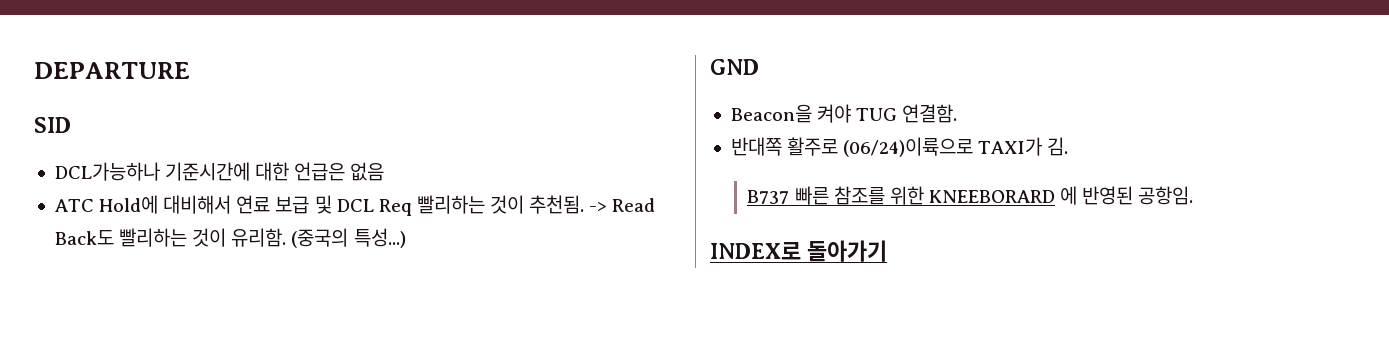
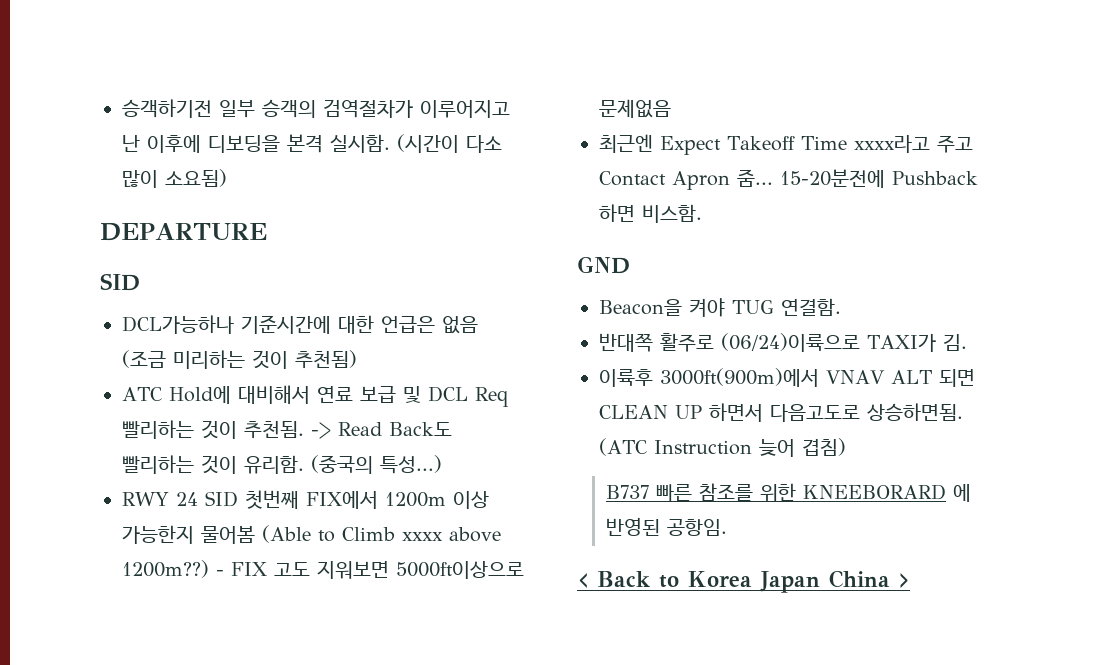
+ 승객하기전 일부 승객의 검역절차가 이루어지고 난 이후에 디보딩을 본격 실시함. (시간이 다소 많이 소요됨)
- DCL가능하나 기준시간에 대한 언급은 없음
+ DCL가능하나 기준시간에 대한 언급은 없음 (조금 미리하는 것이 추천됨)
+ RWY 24 SID 첫번째 FIX에서 1200m 이상 가능한지 물어봄 (Able to Climb xxxx above 1200m??) - FIX 고도 지워보면 5000ft이상으로 문제없음
+ 최근엔 Expect Takeoff Time xxxx라고 주고 Contact Apron 줌... 15-20분전에 Pushback 하면 비스함.
+ 이륙후 3000ft(900m)에서 VNAV ALT 되면 CLEAN UP 하면서 다음고도로 상승하면됨. (ATC Instruction 늦어 겹침)
- INDEX로 돌아가기
+ < Back to Korea Japan China >

